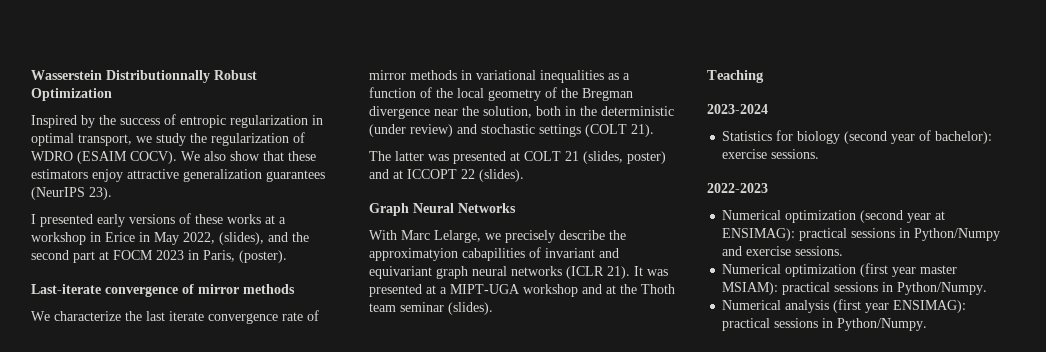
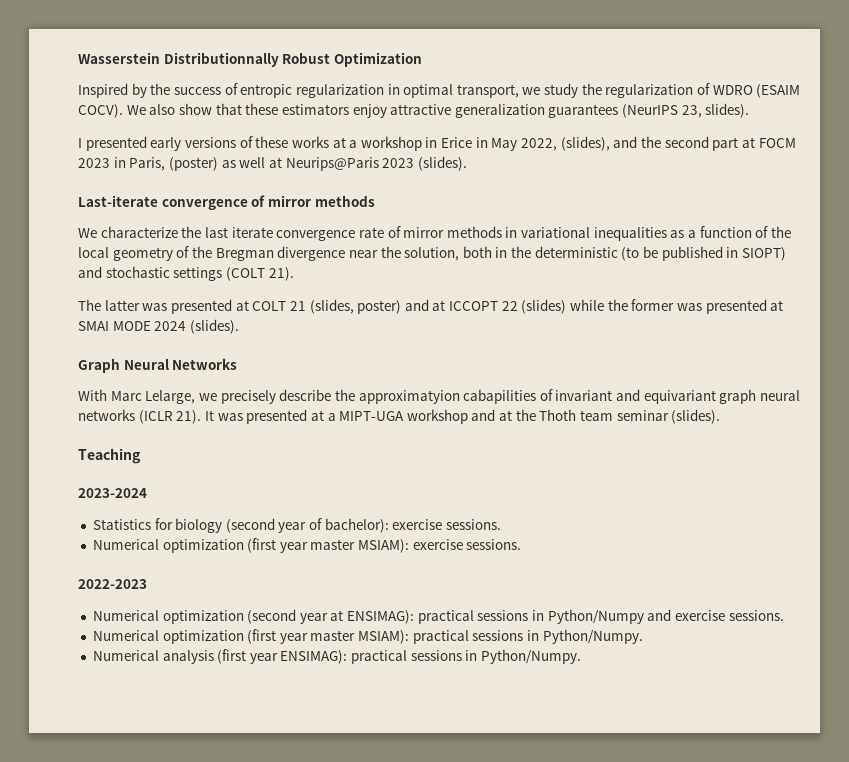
- We also show that these estimators enjoy attractive generalization guarantees (NeurIPS 23).
+ We also show that these estimators enjoy attractive generalization guarantees (NeurIPS 23, slides).
- I presented early versions of these works at a workshop in Erice in May 2022, (slides), and the second part at FOCM 2023 in Paris, (poster).
+ I presented early versions of these works at a workshop in Erice in May 2022, (slides), and the second part at FOCM 2023 in Paris, (poster) as well at Neurips@Paris 2023 (slides).
- We characterize the last iterate convergence rate of mirror methods in variational inequalities as a function of the local geometry of the Bregman divergence near the solution, both in the deterministic (under review) and stochastic settings (COLT 21).
+ We characterize the last iterate convergence rate of mirror methods in variational inequalities as a function of the local geometry of the Bregman divergence near the solution, both in the deterministic (to be published in SIOPT) and stochastic settings (COLT 21).
- The latter was presented at COLT 21 (slides, poster) and at ICCOPT 22 (slides).
+ The latter was presented at COLT 21 (slides, poster) and at ICCOPT 22 (slides) while the former was presented at SMAI MODE 2024 (slides).
+ Numerical optimization (first year master MSIAM): exercise sessions.

